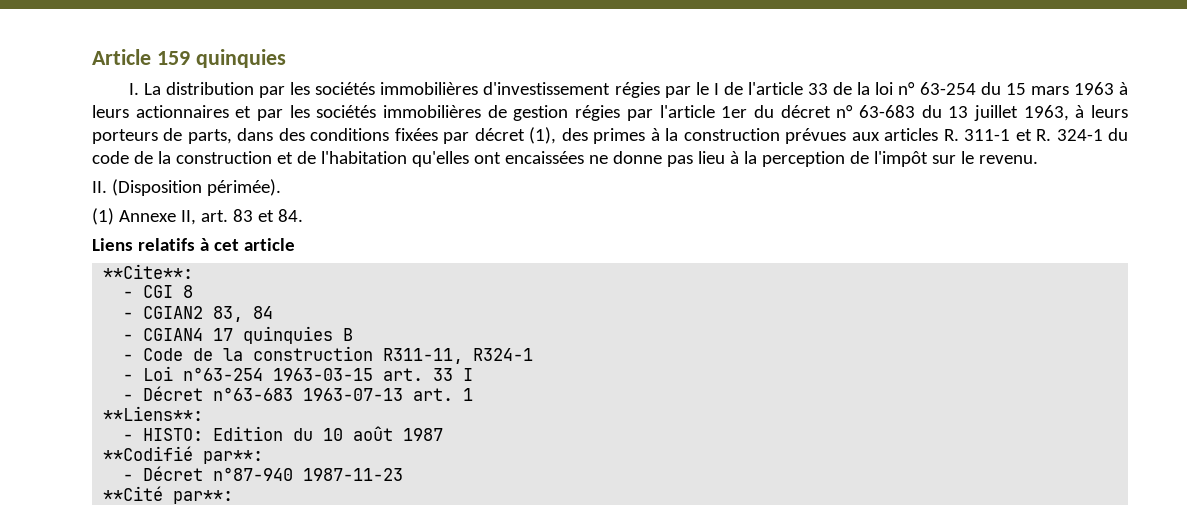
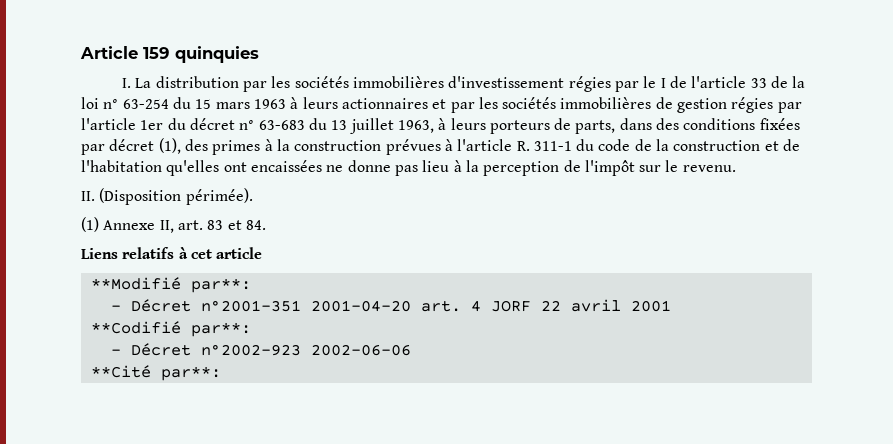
- I. La distribution par les sociétés immobilières d'investissement régies par le I de l'article 33 de la loi n° 63-254 du 15 mars 1963 à leurs actionnaires et par les sociétés immobilières de gestion régies par l'article 1er du décret n° 63-683 du 13 juillet 1963, à leurs porteurs de parts, dans des conditions fixées par décret (1), des primes à la construction prévues aux articles R. 311-1 et R. 324-1 du code de la construction et de l'habitation qu'elles ont encaissées ne donne pas lieu à la perception de l'impôt sur le revenu.
+ I. La distribution par les sociétés immobilières d'investissement régies par le I de l'article 33 de la loi n° 63-254 du 15 mars 1963 à leurs actionnaires et par les sociétés immobilières de gestion régies par l'article 1er du décret n° 63-683 du 13 juillet 1963, à leurs porteurs de parts, dans des conditions fixées par décret (1), des primes à la construction prévues à l'article R. 311-1 du code de la construction et de l'habitation qu'elles ont encaissées ne donne pas lieu à la perception de l'impôt sur le revenu.
- **Cite**:
- - CGI 8
- - CGIAN2 83, 84
- - CGIAN4 17 quinquies B
- - Code de la construction R311-11, R324-1
- - Loi n°63-254 1963-03-15 art. 33 I
- - Décret n°63-683 1963-07-13 art. 1
- **Liens**:
- - HISTO: Edition du 10 août 1987
+ **Modifié par**:
+ - Décret n°2001-351 2001-04-20 art. 4 JORF 22 avril 2001
- - Décret n°87-940 1987-11-23
+ - Décret n°2002-923 2002-06-06

